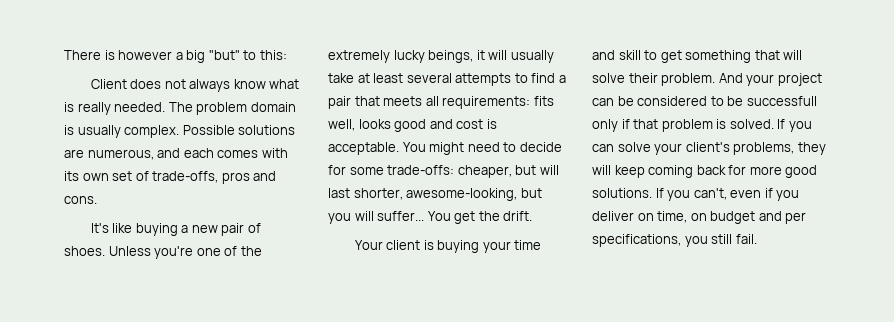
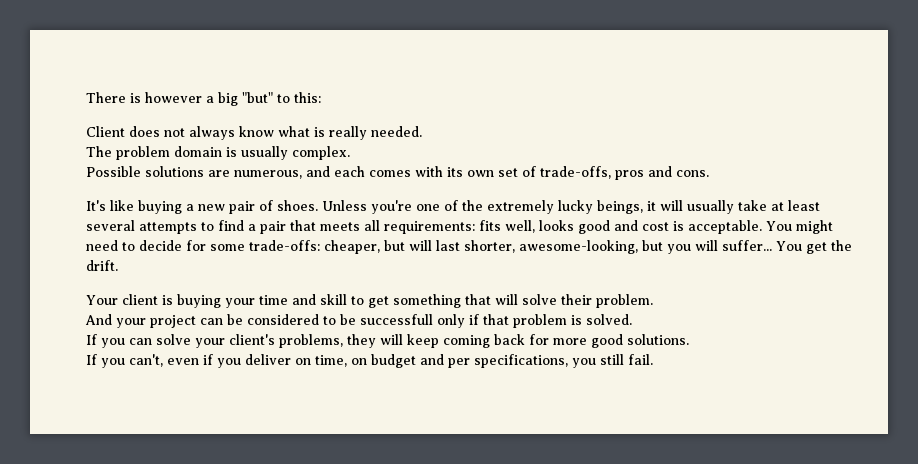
- Client does not always know what is really needed. The problem domain is usually complex. Possible solutions are numerous, and each comes with its own set of trade-offs, pros and cons.
+ Client does not always know what is really needed.
+ The problem domain is usually complex.
+ Possible solutions are numerous, and each comes with its own set of trade-offs, pros and cons.
- Your client is buying your time and skill to get something that will solve their problem. And your project can be considered to be successfull only if that problem is solved. If you can solve your client's problems, they will keep coming back for more good solutions. If you can't, even if you deliver on time, on budget and per specifications, you still fail.
+ Your client is buying your time and skill to get something that will solve their problem.
+ And your project can be considered to be successfull only if that problem is solved.
+ If you can solve your client's problems, they will keep coming back for more good solutions.
+ If you can't, even if you deliver on time, on budget and per specifications, you still fail.

